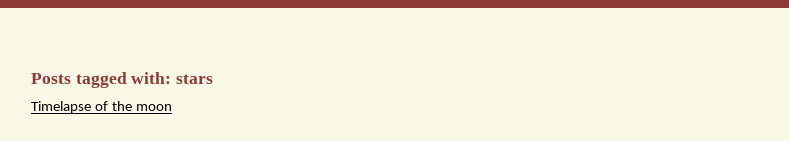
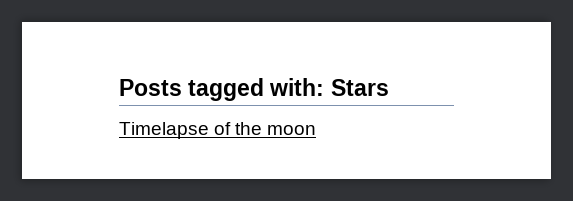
- Posts tagged with: stars
+ Posts tagged with: Stars

